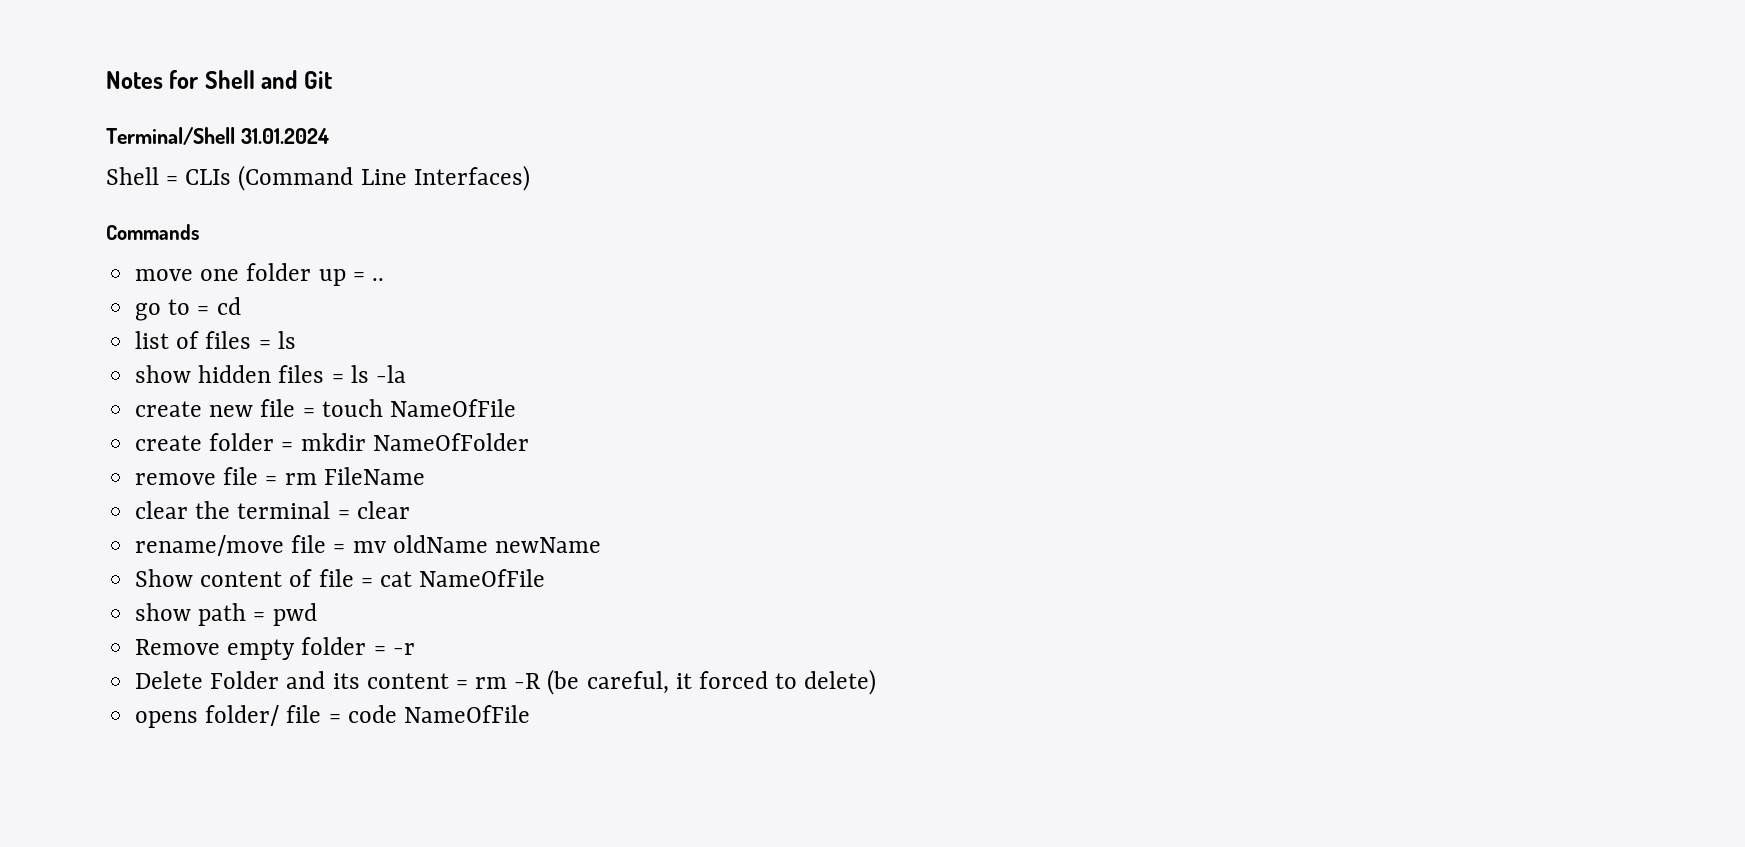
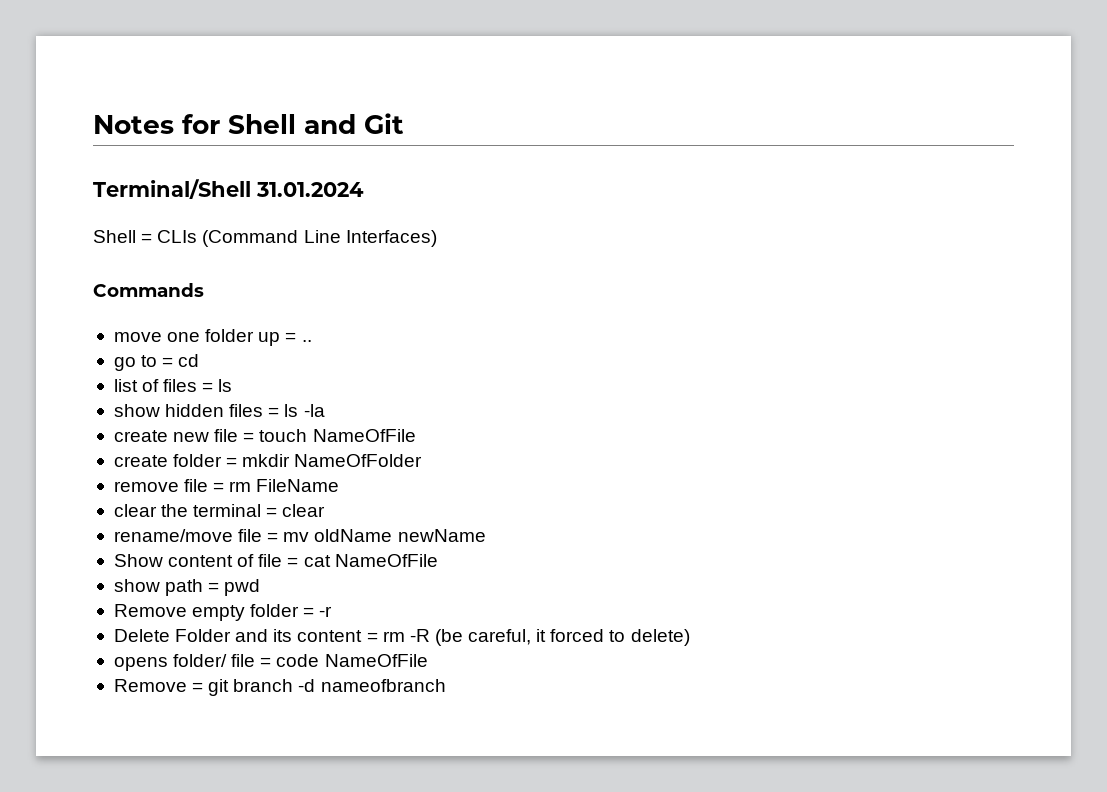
+ Remove = git branch -d nameofbranch

